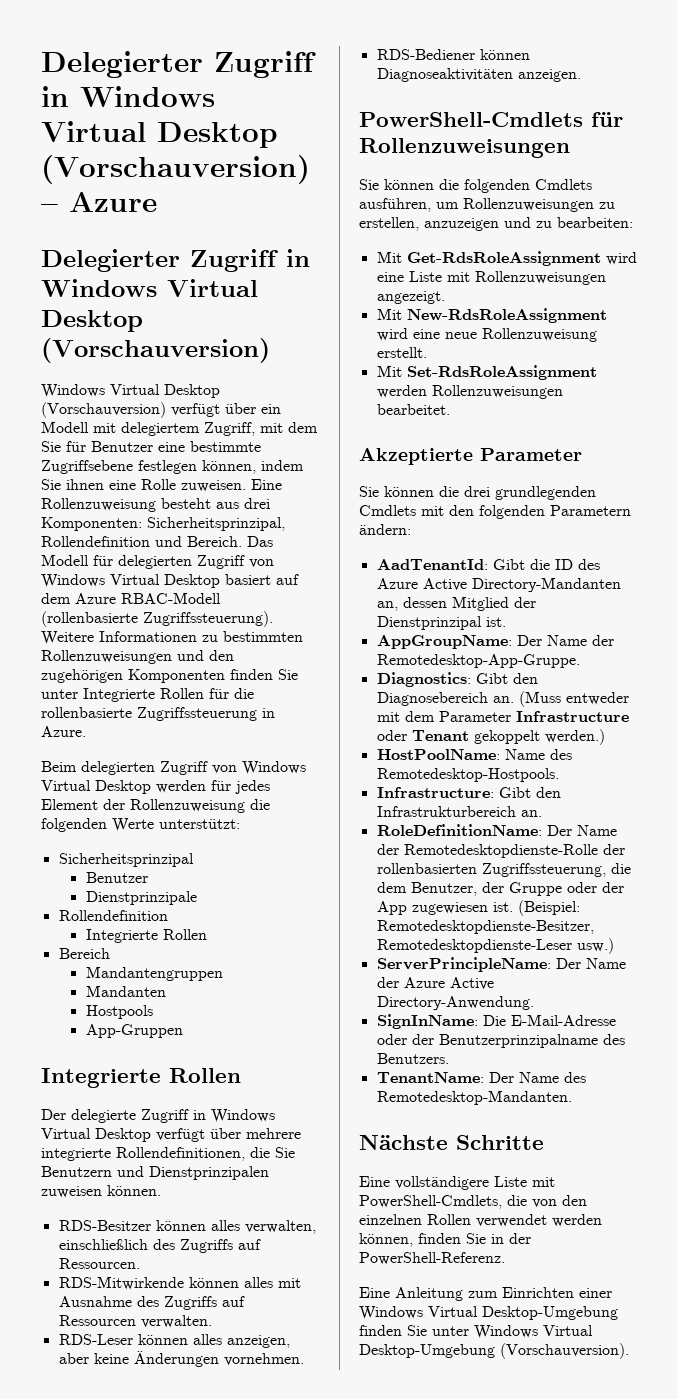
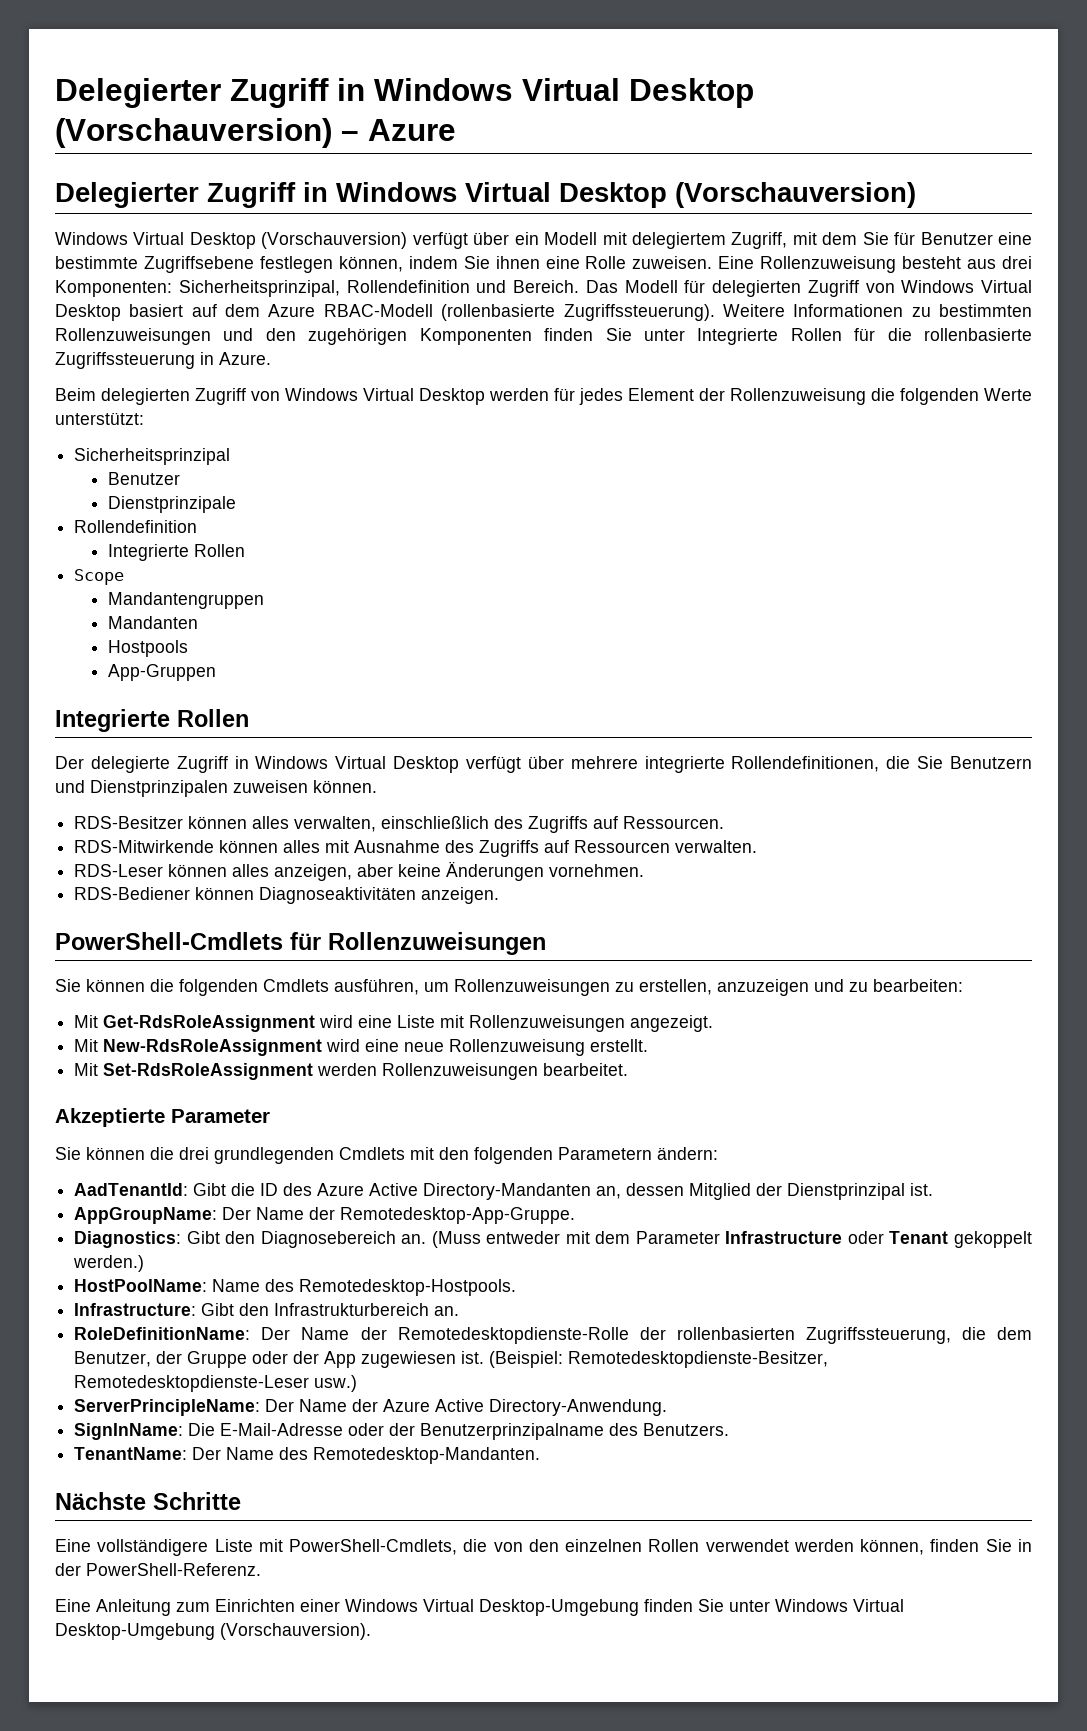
- Bereich
+ Scope

